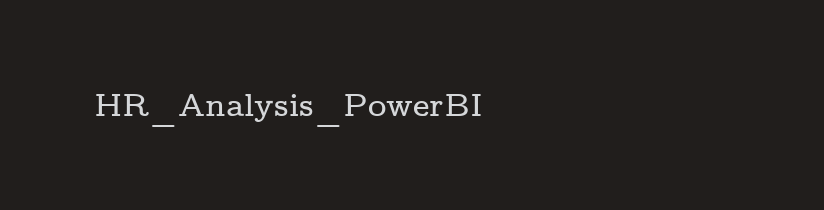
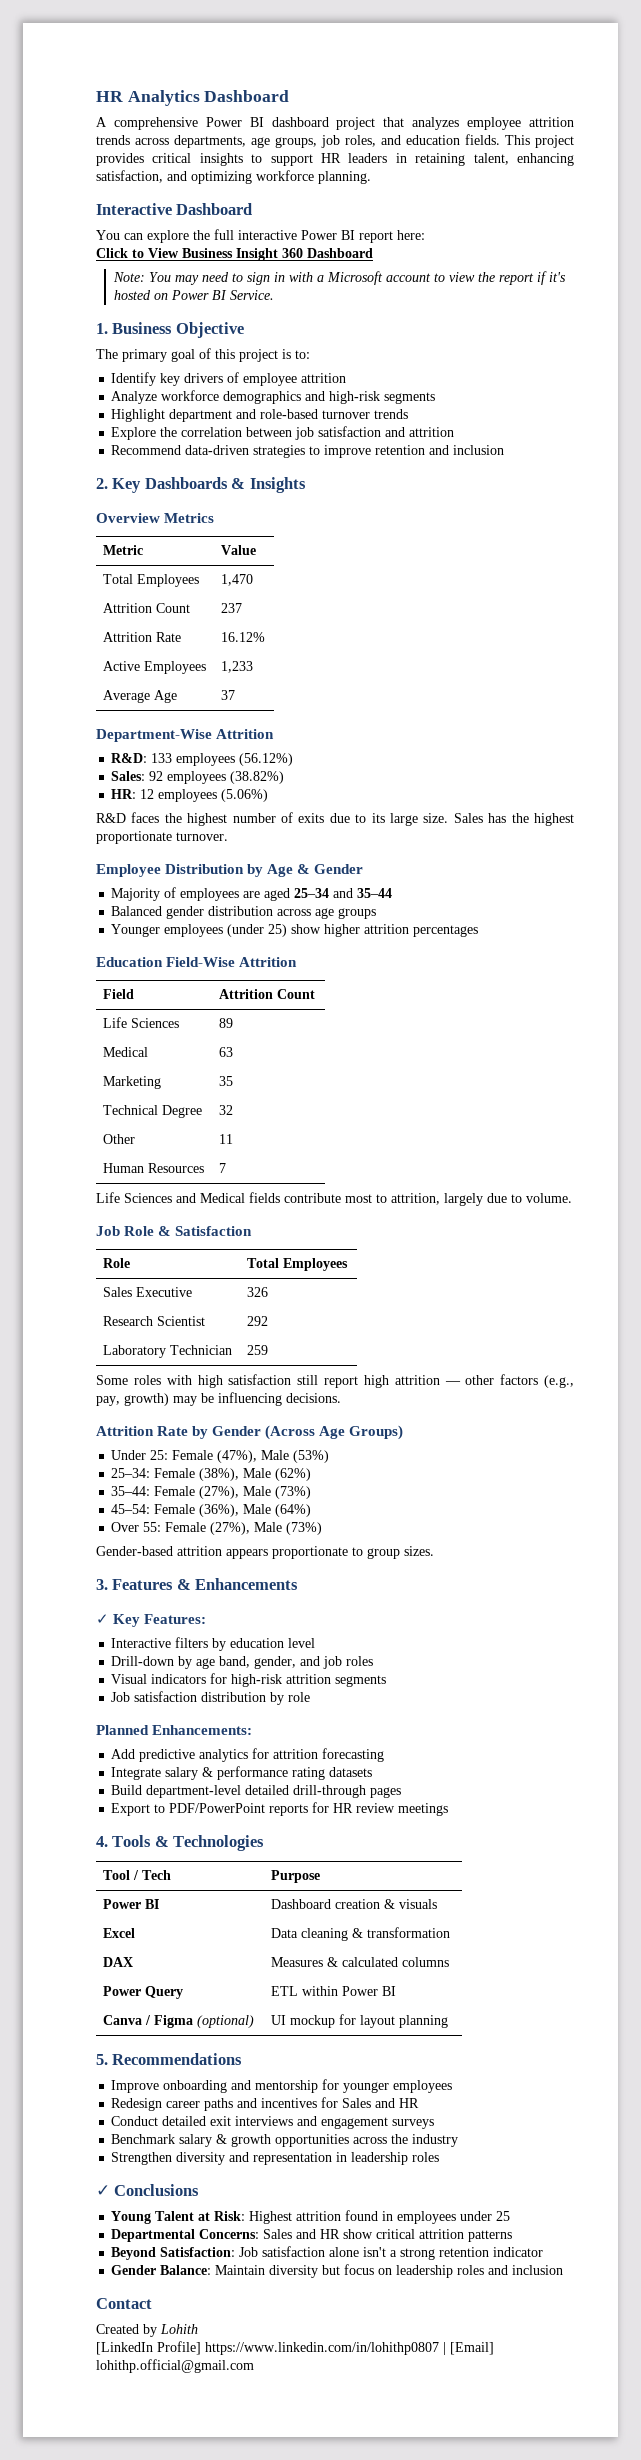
- HR_Analysis_PowerBI
+ HR Analytics Dashboard
+ A comprehensive Power BI dashboard project that analyzes employee attrition trends across departments, age groups, job roles, and education fields. This project provides critical insights to support HR leaders in retaining talent, enhancing satisfaction, and optimizing workforce planning.
+ Interactive Dashboard
+ You can explore the full interactive Power BI report here:
+ Click to View Business Insight 360 Dashboard
+ Note: You may need to sign in with a Microsoft account to view the report if it's hosted on Power BI Service.
+ 1. Business Objective
+ The primary goal of this project is to:
+ Identify key drivers of employee attrition
+ Analyze workforce demographics and high-risk segments
+ Highlight department and role-based turnover trends
+ Explore the correlation between job satisfaction and attrition
+ Recommend data-driven strategies to improve retention and inclusion
+ 2. Key Dashboards & Insights
+ Overview Metrics
+ Metric | Value
+ Total Employees | 1,470
+ Attrition Count | 237
+ Attrition Rate | 16.12%
+ Active Employees | 1,233
+ Average Age | 37
+ Department-Wise Attrition
+ R&D: 133 employees (56.12%)
+ Sales: 92 employees (38.82%)
+ HR: 12 employees (5.06%)
+ R&D faces the highest number of exits due to its large size. Sales has the highest proportionate turnover.
+ Employee Distribution by Age & Gender
+ Majority of employees are aged 25–34 and 35–44
+ Balanced gender distribution across age groups
+ Younger employees (under 25) show higher attrition percentages
+ Education Field-Wise Attrition
+ Field | Attrition Count
+ Life Sciences | 89
+ Medical | 63
+ Marketing | 35
+ Technical Degree | 32
+ Other | 11
+ Human Resources | 7
+ Life Sciences and Medical fields contribute most to attrition, largely due to volume.
+ Job Role & Satisfaction
+ Role | Total Employees
+ Sales Executive | 326
+ Research Scientist | 292
+ Laboratory Technician | 259
+ Some roles with high satisfaction still report high attrition — other factors (e.g., pay, growth) may be influencing decisions.
+ Attrition Rate by Gender (Across Age Groups)
+ Under 25: Female (47%), Male (53%)
+ 25–34: Female (38%), Male (62%)
+ 35–44: Female (27%), Male (73%)
+ 45–54: Female (36%), Male (64%)
+ Over 55: Female (27%), Male (73%)
+ Gender-based attrition appears proportionate to group sizes.
+ 3. Features & Enhancements
+ ✓ Key Features:
+ Interactive filters by education level
+ Drill-down by age band, gender, and job roles
+ Visual indicators for high-risk attrition segments
+ Job satisfaction distribution by role
+ Planned Enhancements:
+ Add predictive analytics for attrition forecasting
+ Integrate salary & performance rating datasets
+ Build department-level detailed drill-through pages
+ Export to PDF/PowerPoint reports for HR review meetings
+ 4. Tools & Technologies
+ Tool / Tech | Purpose
+ Power BI | Dashboard creation & visuals
+ Excel | Data cleaning & transformation
+ DAX | Measures & calculated columns
+ Power Query | ETL within Power BI
+ Canva / Figma (optional) | UI mockup for layout planning
+ 5. Recommendations
+ Improve onboarding and mentorship for younger employees
+ Redesign career paths and incentives for Sales and HR
+ Conduct detailed exit interviews and engagement surveys
+ Benchmark salary & growth opportunities across the industry
+ Strengthen diversity and representation in leadership roles
+ ✓ Conclusions
+ Young Talent at Risk: Highest attrition found in employees under 25
+ Departmental Concerns: Sales and HR show critical attrition patterns
+ Beyond Satisfaction: Job satisfaction alone isn't a strong retention indicator
+ Gender Balance: Maintain diversity but focus on leadership roles and inclusion
+ Contact
+ Created by Lohith
+ [LinkedIn Profile] https://www.linkedin.com/in/lohithp0807 | [Email] lohithp.official@gmail.com

